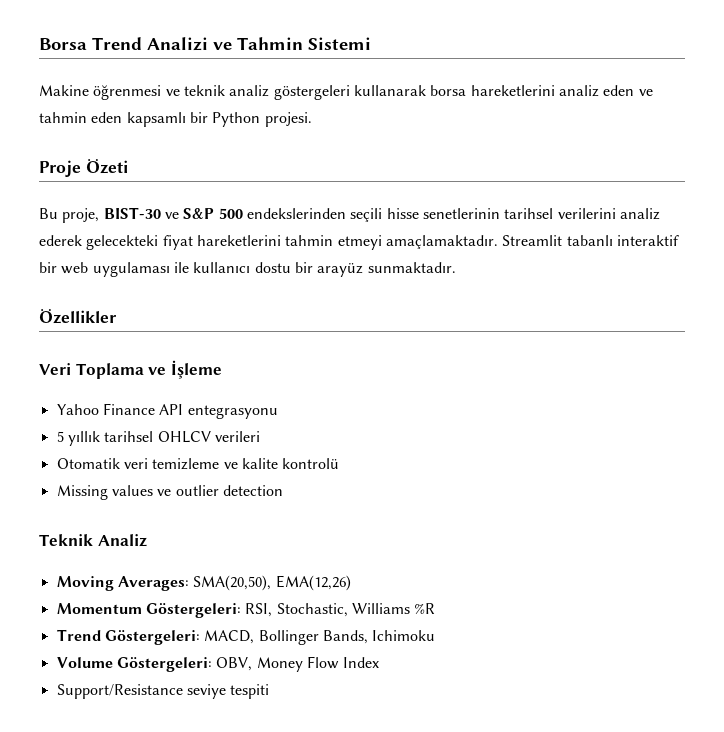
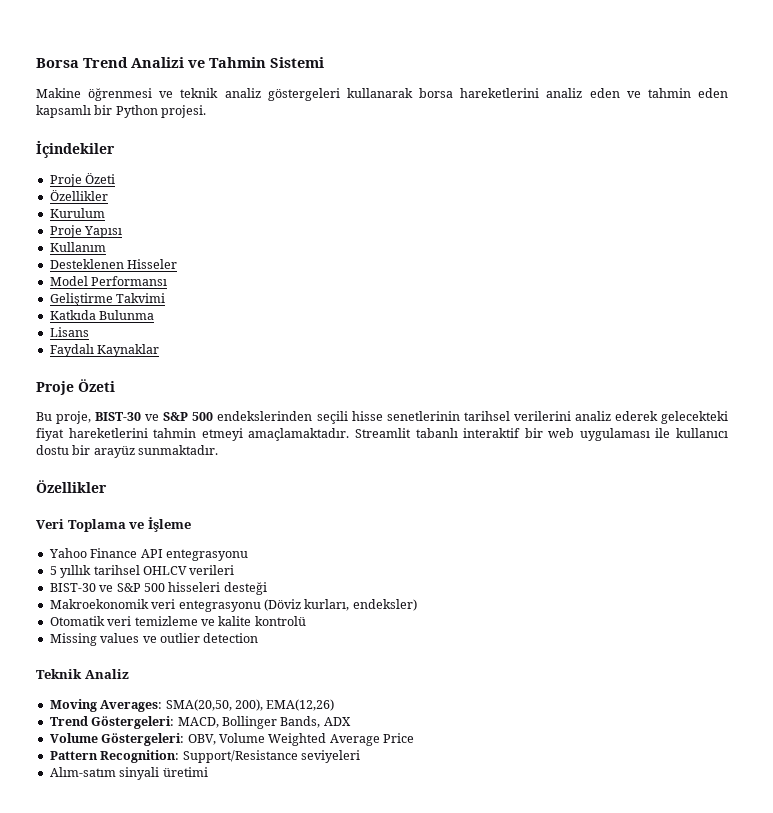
+ İçindekiler
+ Proje Özeti
+ Özellikler
+ Kurulum
+ Proje Yapısı
+ Kullanım
+ Desteklenen Hisseler
+ Model Performansı
+ Geliştirme Takvimi
+ Katkıda Bulunma
+ Lisans
+ Faydalı Kaynaklar
+ BIST-30 ve S&P 500 hisseleri desteği
+ Makroekonomik veri entegrasyonu (Döviz kurları, endeksler)
- Moving Averages: SMA(20,50), EMA(12,26)
+ Moving Averages: SMA(20,50, 200), EMA(12,26)
- Momentum Göstergeleri: RSI, Stochastic, Williams %R
- Trend Göstergeleri: MACD, Bollinger Bands, Ichimoku
+ Trend Göstergeleri: MACD, Bollinger Bands, ADX
- Volume Göstergeleri: OBV, Money Flow Index
- Support/Resistance seviye tespiti
+ Volume Göstergeleri: OBV, Volume Weighted Average Price
+ Pattern Recognition: Support/Resistance seviyeleri
+ Alım-satım sinyali üretimi

